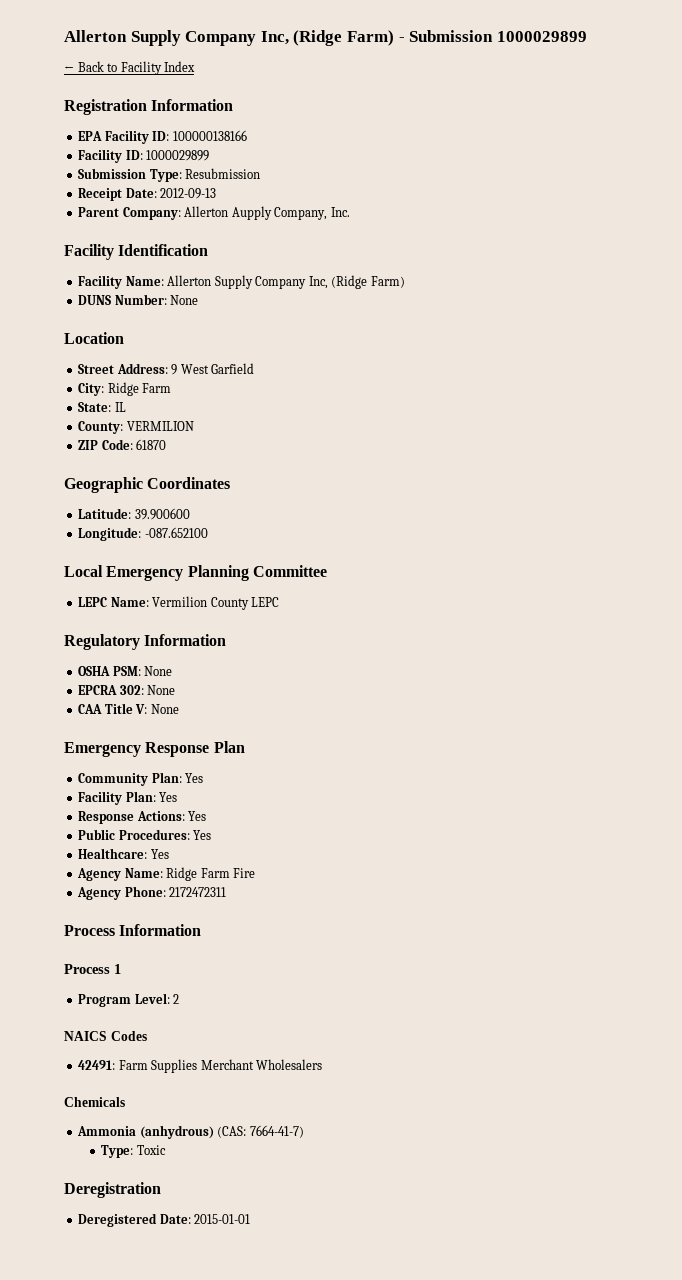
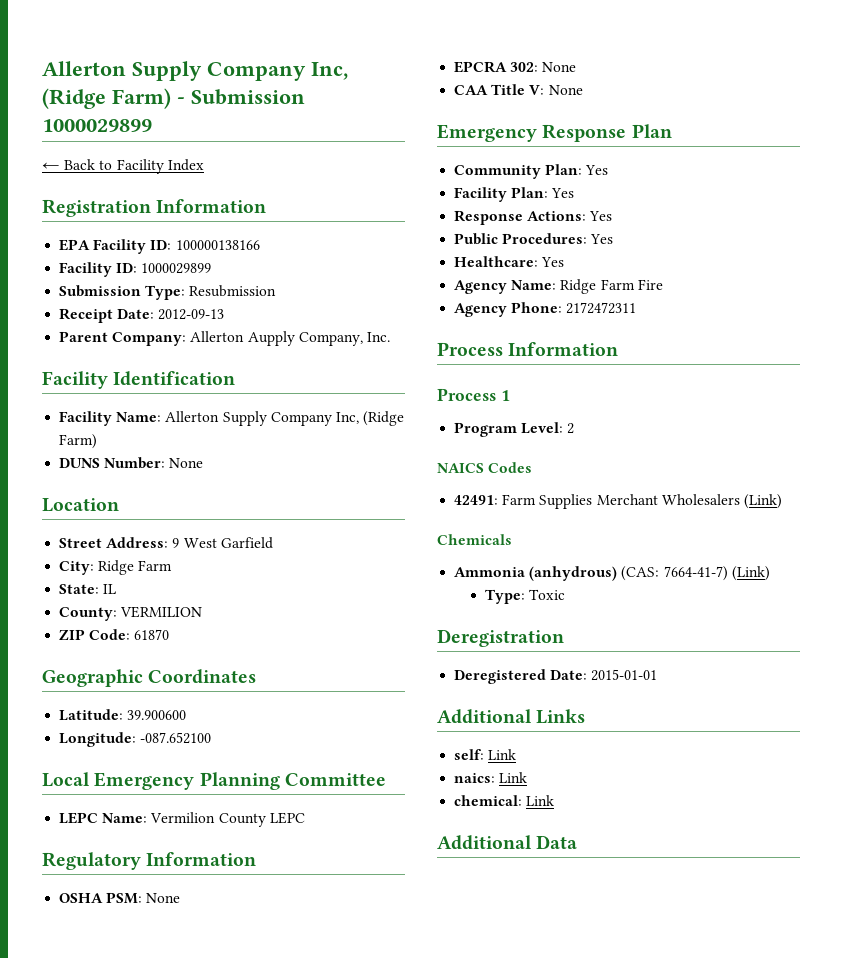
- 42491: Farm Supplies Merchant Wholesalers
+ 42491: Farm Supplies Merchant Wholesalers (Link)
- Ammonia (anhydrous) (CAS: 7664-41-7)
+ Ammonia (anhydrous) (CAS: 7664-41-7) (Link)
+ Additional Links
+ self: Link
+ naics: Link
+ chemical: Link
+ Additional Data

